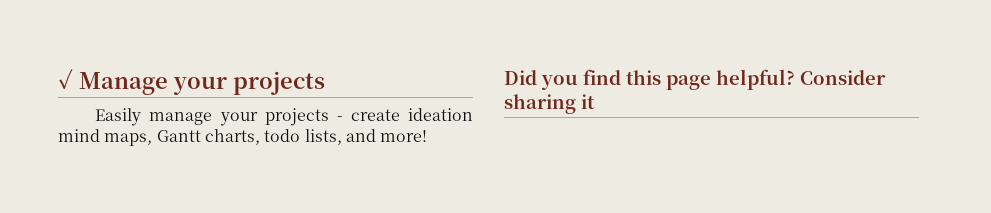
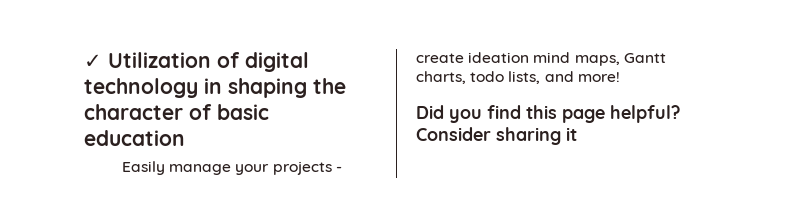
- ✓ Manage your projects
+ ✓ Utilization of digital technology in shaping the character of basic education

